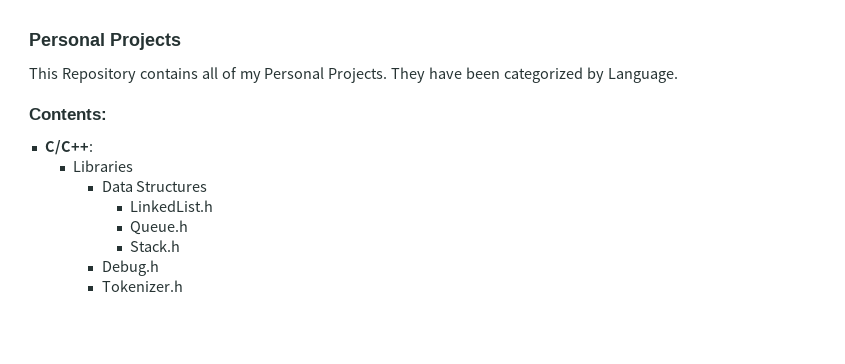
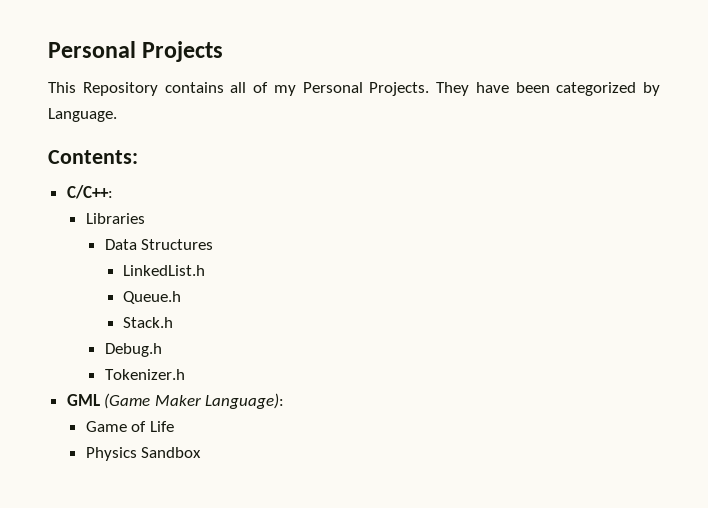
+ GML (Game Maker Language):
+ Game of Life
+ Physics Sandbox

